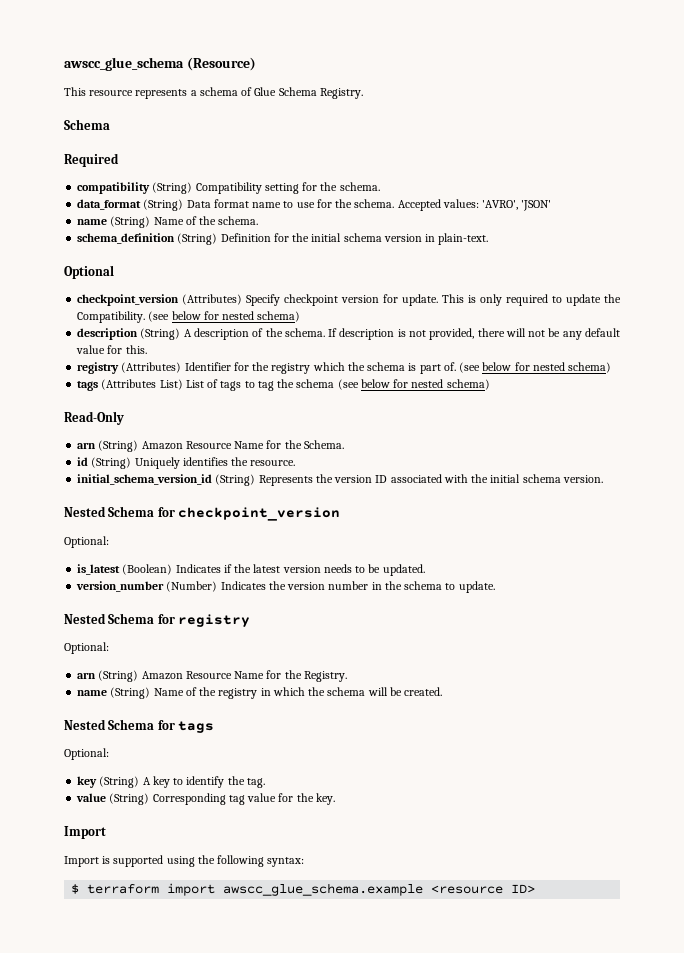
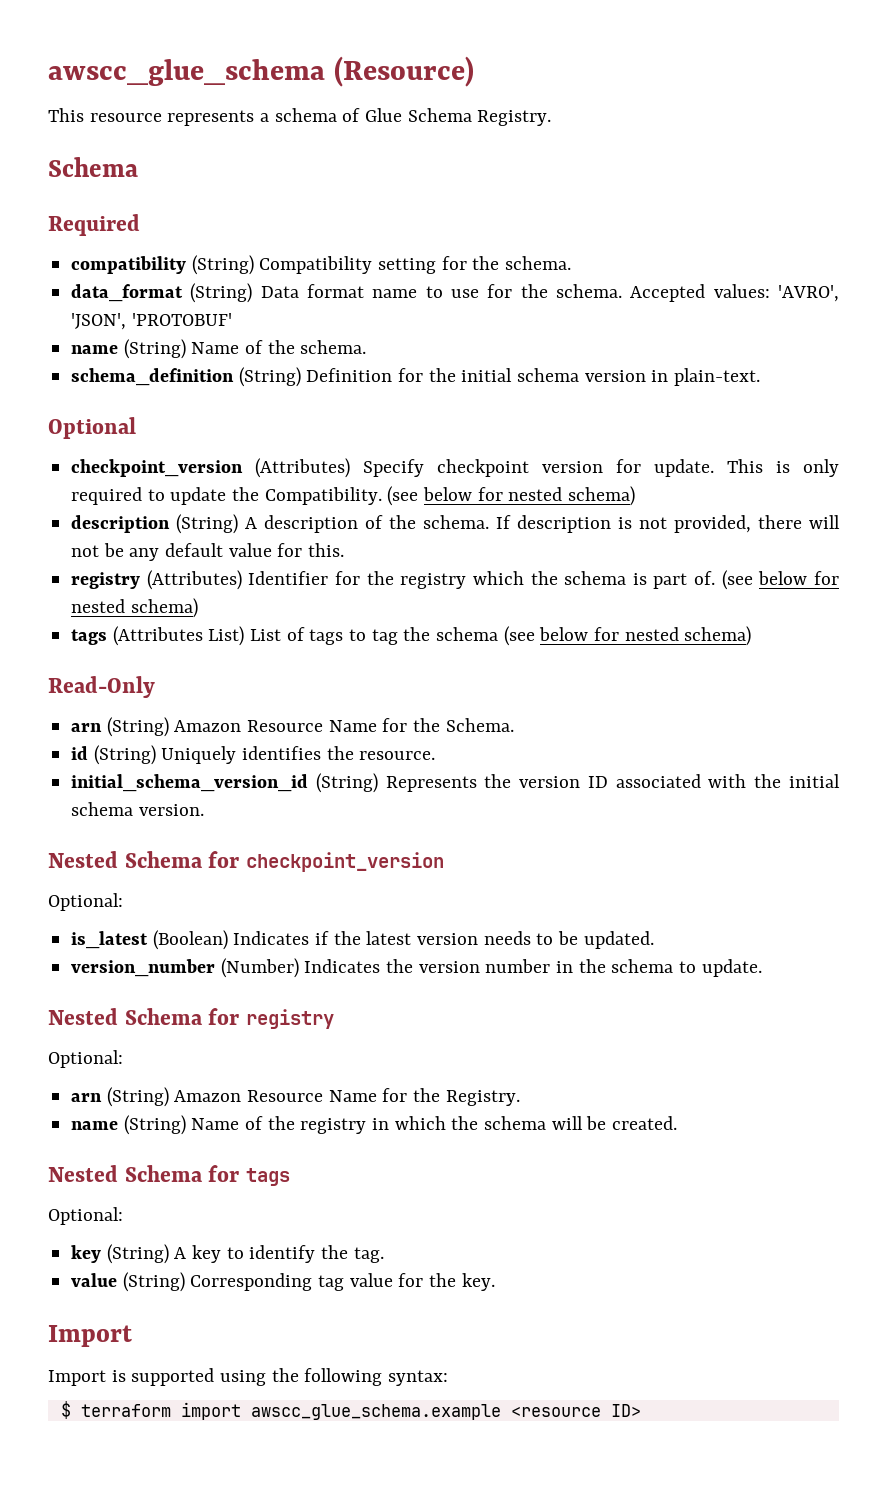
- Accepted values: 'AVRO', 'JSON'
+ Accepted values: 'AVRO', 'JSON', 'PROTOBUF'

